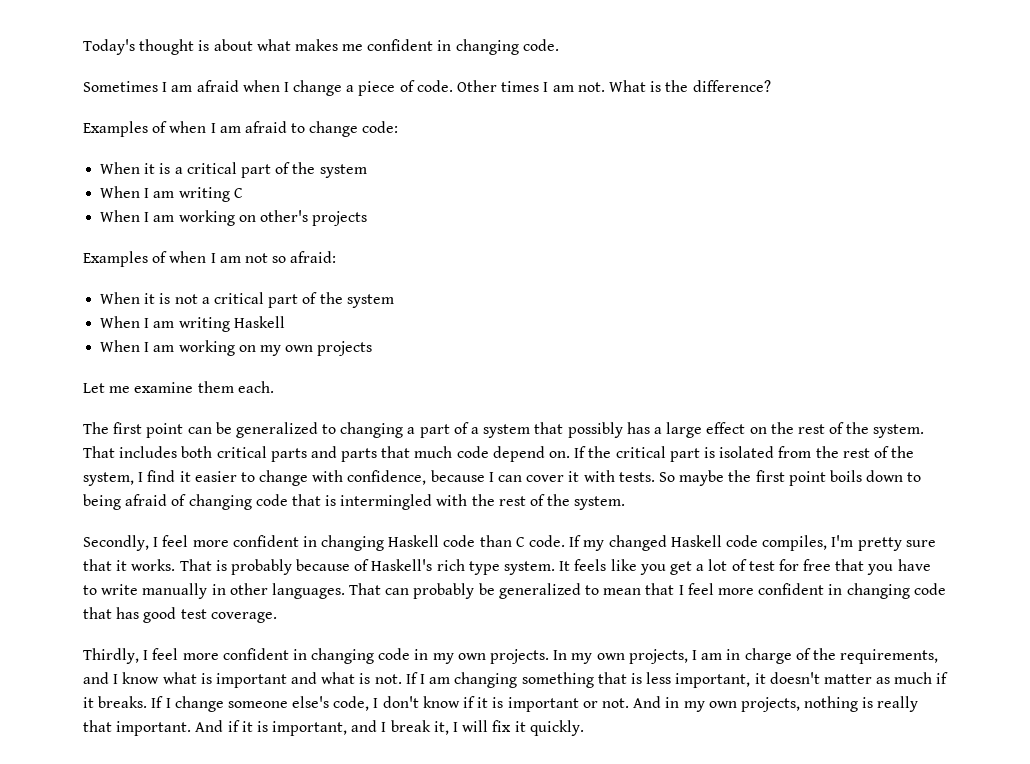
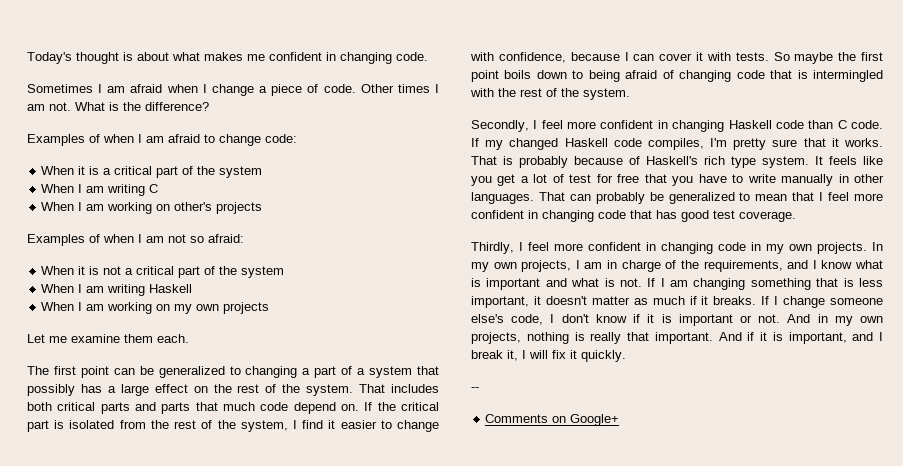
+ --
+ Comments on Google+

